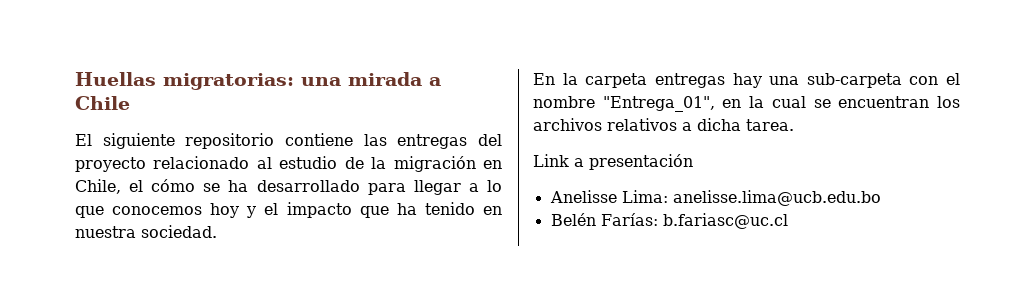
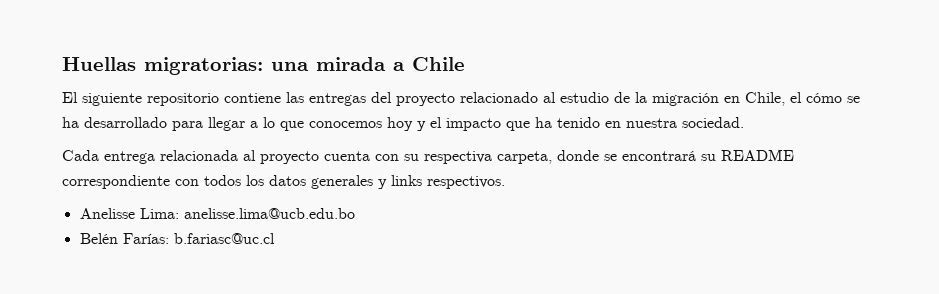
- En la carpeta entregas hay una sub-carpeta con el nombre "Entrega_01", en la cual se encuentran los archivos relativos a dicha tarea.
- Link a presentación
+ Cada entrega relacionada al proyecto cuenta con su respectiva carpeta, donde se encontrará su README correspondiente con todos los datos generales y links respectivos.

